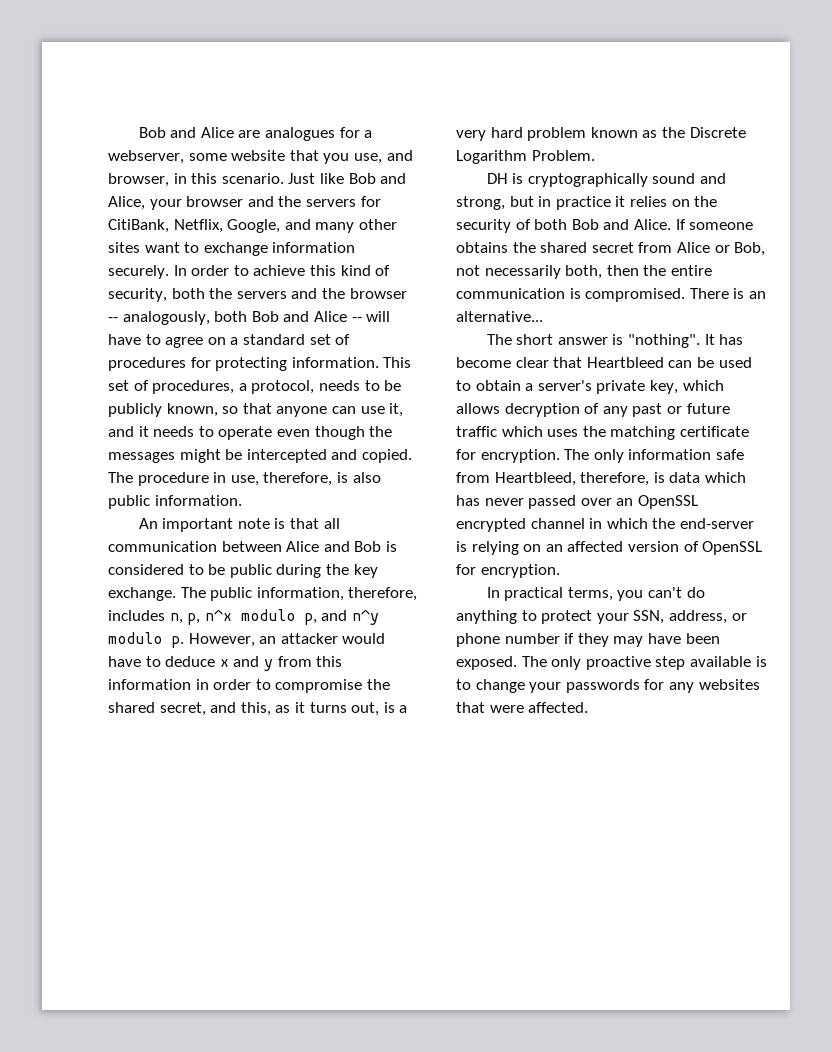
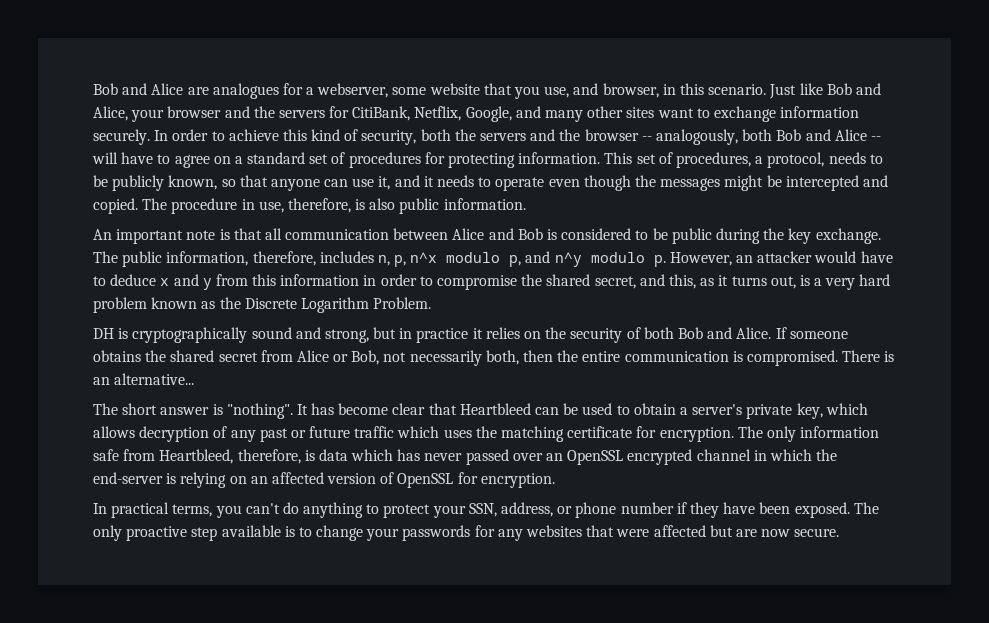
- In practical terms, you can't do anything to protect your SSN, address, or phone number if they may have been exposed.
+ In practical terms, you can't do anything to protect your SSN, address, or phone number if they have been exposed.
- The only proactive step available is to change your passwords for any websites that were affected.
+ The only proactive step available is to change your passwords for any websites that were affected but are now secure.

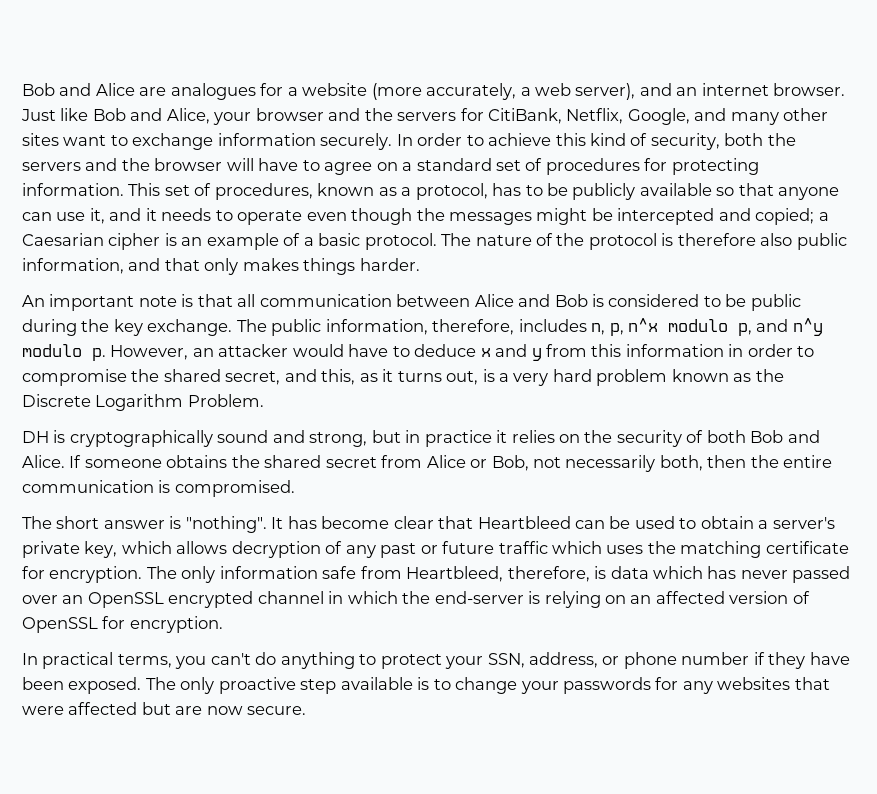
- Bob and Alice are analogues for a webserver, some website that you use, and browser, in this scenario.
+ Bob and Alice are analogues for a website (more accurately, a web server), and an internet browser.
- In order to achieve this kind of security, both the servers and the browser -- analogously, both Bob and Alice -- will have to agree on a standard set of procedures for protecting information.
+ In order to achieve this kind of security, both the servers and the browser will have to agree on a standard set of procedures for protecting information.
- This set of procedures, a protocol, needs to be publicly known, so that anyone can use it, and it needs to operate even though the messages might be intercepted and copied. The procedure in use, therefore, is also public information.
+ This set of procedures, known as a protocol, has to be publicly available so that anyone can use it, and it needs to operate even though the messages might be intercepted and copied; a Caesarian cipher is an example of a basic protocol. The nature of the protocol is therefore also public information, and that only makes things harder.
- There is an alternative...

